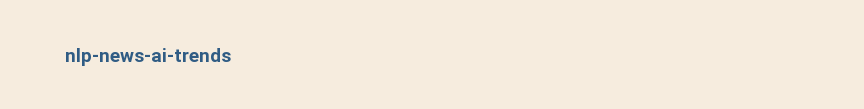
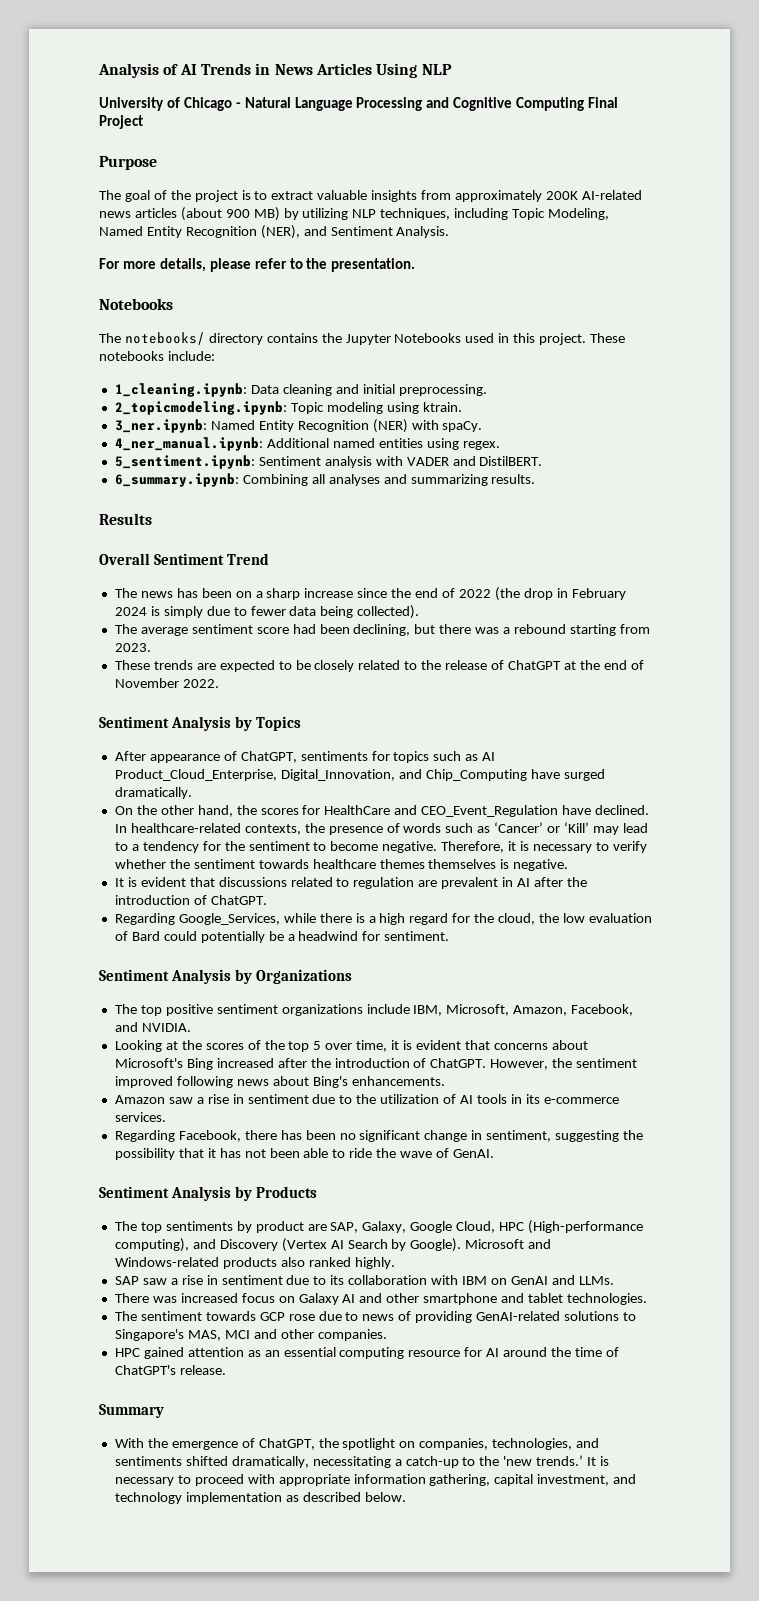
- nlp-news-ai-trends
+ Analysis of AI Trends in News Articles Using NLP
+ University of Chicago - Natural Language Processing and Cognitive Computing Final Project
+ Purpose
+ The goal of the project is to extract valuable insights from approximately 200K AI-related news articles (about 900 MB) by utilizing NLP techniques, including Topic Modeling, Named Entity Recognition (NER), and Sentiment Analysis.
+ For more details, please refer to the presentation.
+ Notebooks
+ The notebooks/ directory contains the Jupyter Notebooks used in this project. These notebooks include:
+ 1_cleaning.ipynb: Data cleaning and initial preprocessing.
+ 2_topicmodeling.ipynb: Topic modeling using ktrain.
+ 3_ner.ipynb: Named Entity Recognition (NER) with spaCy.
+ 4_ner_manual.ipynb: Additional named entities using regex.
+ 5_sentiment.ipynb: Sentiment analysis with VADER and DistilBERT.
+ 6_summary.ipynb: Combining all analyses and summarizing results.
+ Results
+ Overall Sentiment Trend
+ The news has been on a sharp increase since the end of 2022 (the drop in February 2024 is simply due to fewer data being collected).
+ The average sentiment score had been declining, but there was a rebound starting from 2023.
+ These trends are expected to be closely related to the release of ChatGPT at the end of November 2022.
+ Sentiment Analysis by Topics
+ After appearance of ChatGPT, sentiments for topics such as AI Product_Cloud_Enterprise, Digital_Innovation, and Chip_Computing have surged dramatically.
+ On the other hand, the scores for HealthCare and CEO_Event_Regulation have declined. In healthcare-related contexts, the presence of words such as ‘Cancer’ or ‘Kill’ may lead to a tendency for the sentiment to become negative. Therefore, it is necessary to verify whether the sentiment towards healthcare themes themselves is negative.
+ It is evident that discussions related to regulation are prevalent in AI after the introduction of ChatGPT.
+ Regarding Google_Services, while there is a high regard for the cloud, the low evaluation of Bard could potentially be a headwind for sentiment.
+ Sentiment Analysis by Organizations
+ The top positive sentiment organizations include IBM, Microsoft, Amazon, Facebook, and NVIDIA.
+ Looking at the scores of the top 5 over time, it is evident that concerns about Microsoft's Bing increased after the introduction of ChatGPT. However, the sentiment improved following news about Bing's enhancements.
+ Amazon saw a rise in sentiment due to the utilization of AI tools in its e-commerce services.
+ Regarding Facebook, there has been no significant change in sentiment, suggesting the possibility that it has not been able to ride the wave of GenAI.
+ Sentiment Analysis by Products
+ The top sentiments by product are SAP, Galaxy, Google Cloud, HPC (High-performance computing), and Discovery (Vertex AI Search by Google). Microsoft and Windows-related products also ranked highly.
+ SAP saw a rise in sentiment due to its collaboration with IBM on GenAI and LLMs.
+ There was increased focus on Galaxy AI and other smartphone and tablet technologies.
+ The sentiment towards GCP rose due to news of providing GenAI-related solutions to Singapore's MAS, MCI and other companies.
+ HPC gained attention as an essential computing resource for AI around the time of ChatGPT's release.
+ Summary
+ With the emergence of ChatGPT, the spotlight on companies, technologies, and sentiments shifted dramatically, necessitating a catch-up to the 'new trends.’ It is necessary to proceed with appropriate information gathering, capital investment, and technology implementation as described below.

